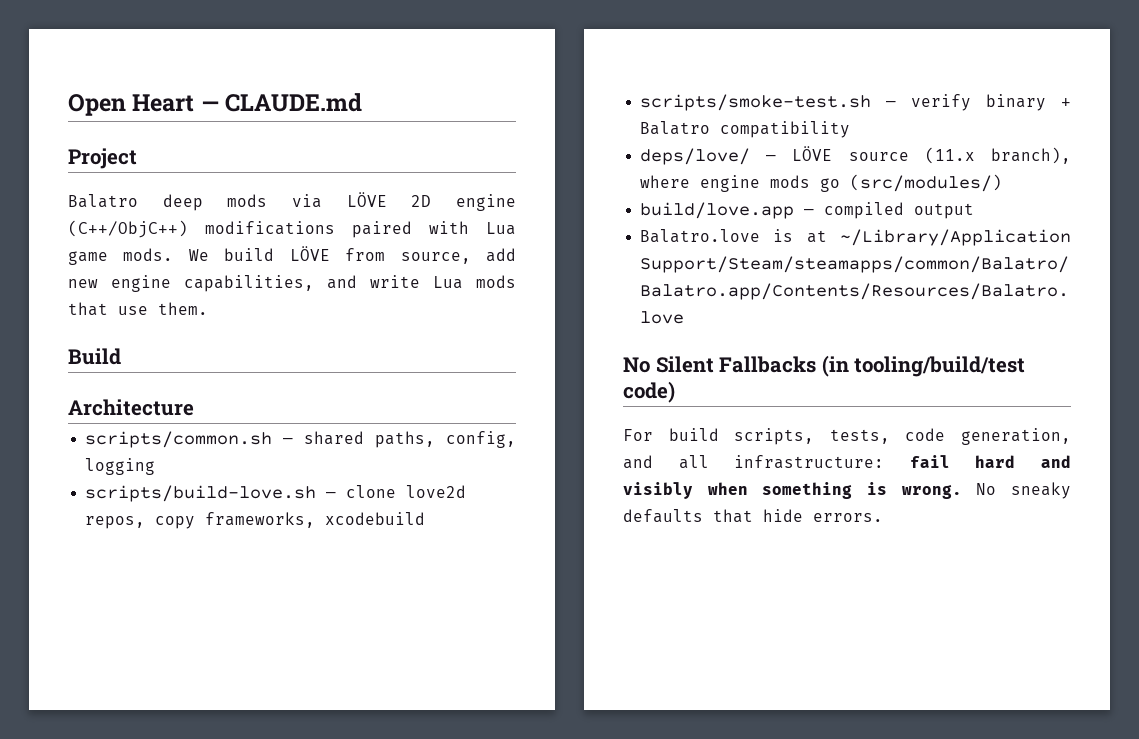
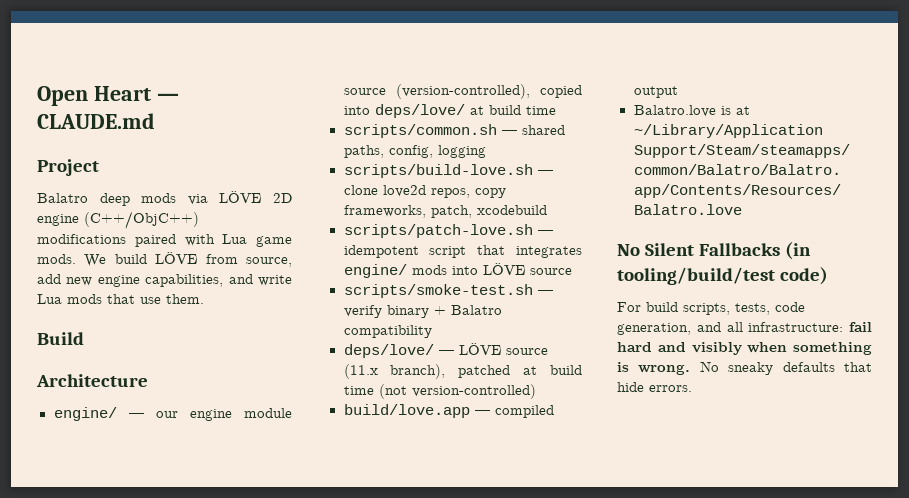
+ engine/ — our engine module source (version-controlled), copied into deps/love/ at build time
- scripts/build-love.sh — clone love2d repos, copy frameworks, xcodebuild
+ scripts/build-love.sh — clone love2d repos, copy frameworks, patch, xcodebuild
+ scripts/patch-love.sh — idempotent script that integrates engine/ mods into LÖVE source
- deps/love/ — LÖVE source (11.x branch), where engine mods go (src/modules/)
+ deps/love/ — LÖVE source (11.x branch), patched at build time (not version-controlled)

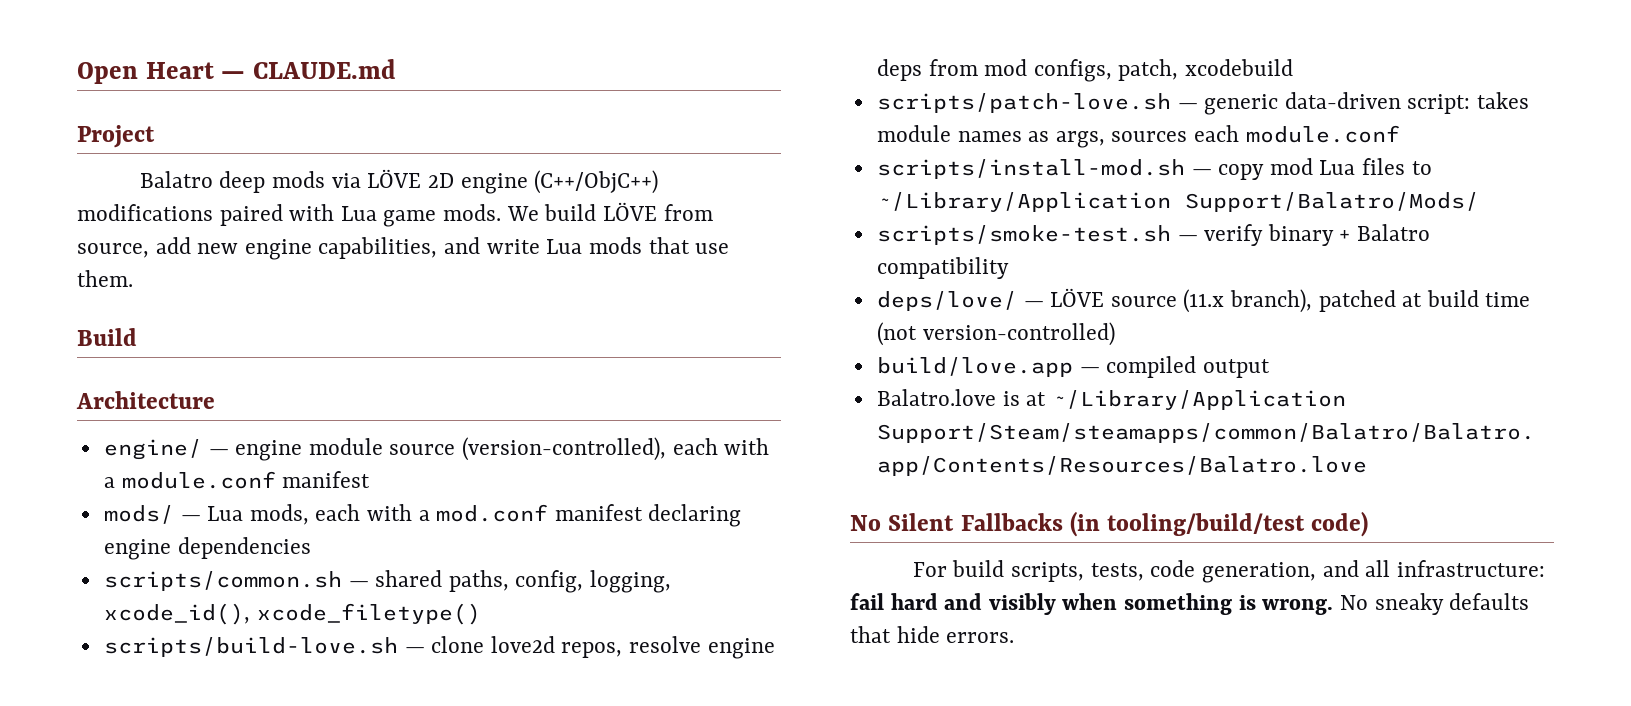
- engine/ — our engine module source (version-controlled), copied into deps/love/ at build time
+ engine/ — engine module source (version-controlled), each with a module.conf manifest
+ mods/ — Lua mods, each with a mod.conf manifest declaring engine dependencies
- scripts/common.sh — shared paths, config, logging
+ scripts/common.sh — shared paths, config, logging, xcode_id(), xcode_filetype()
- scripts/build-love.sh — clone love2d repos, copy frameworks, patch, xcodebuild
- scripts/patch-love.sh — idempotent script that integrates engine/ mods into LÖVE source
+ scripts/build-love.sh — clone love2d repos, resolve engine deps from mod configs, patch, xcodebuild
+ scripts/patch-love.sh — generic data-driven script: takes module names as args, sources each module.conf
+ scripts/install-mod.sh — copy mod Lua files to ~/Library/Application Support/Balatro/Mods/

